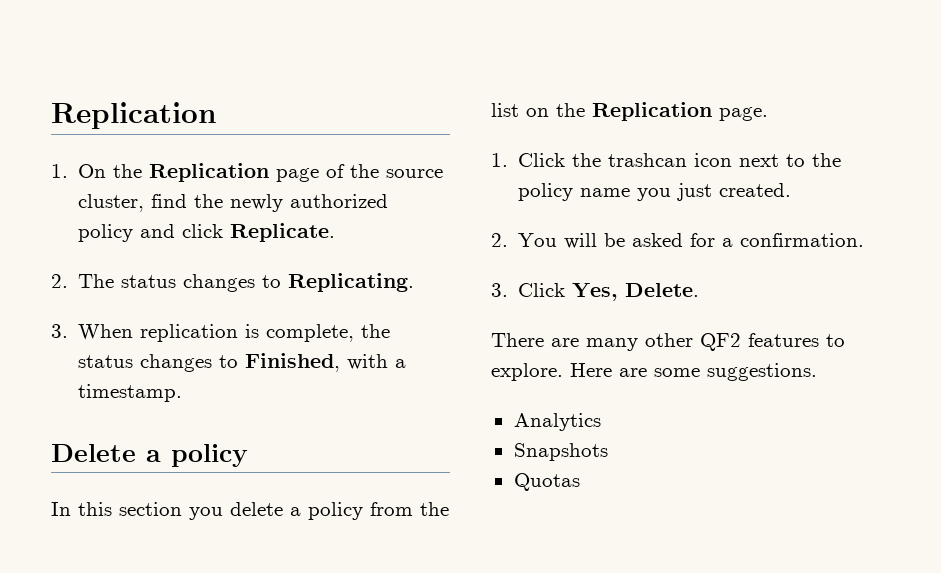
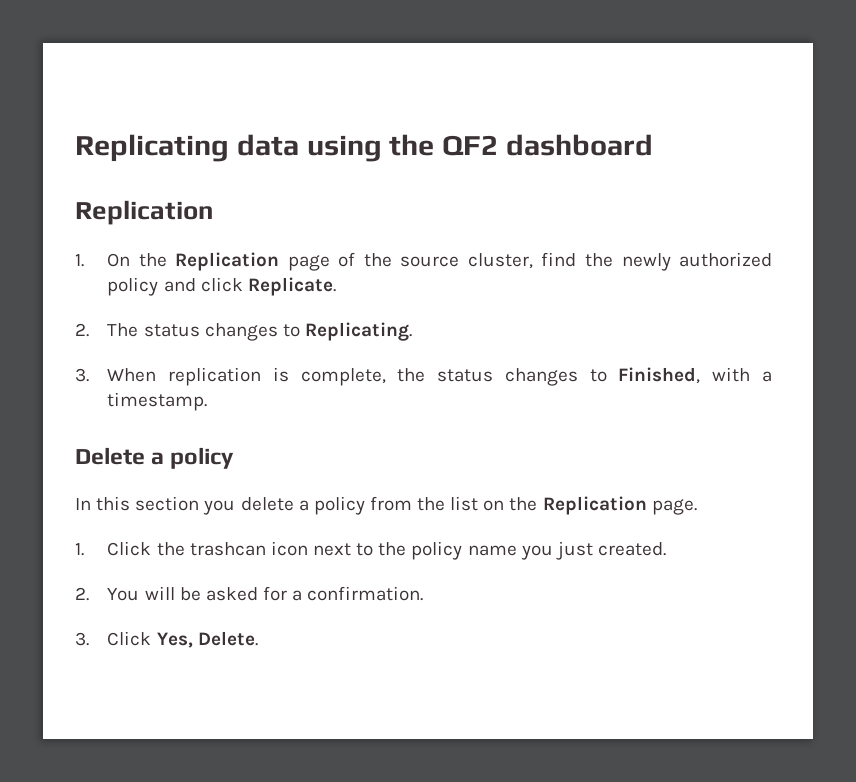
+ Replicating data using the QF2 dashboard
- There are many other QF2 features to explore. Here are some suggestions.
- Analytics
- Snapshots
- Quotas

